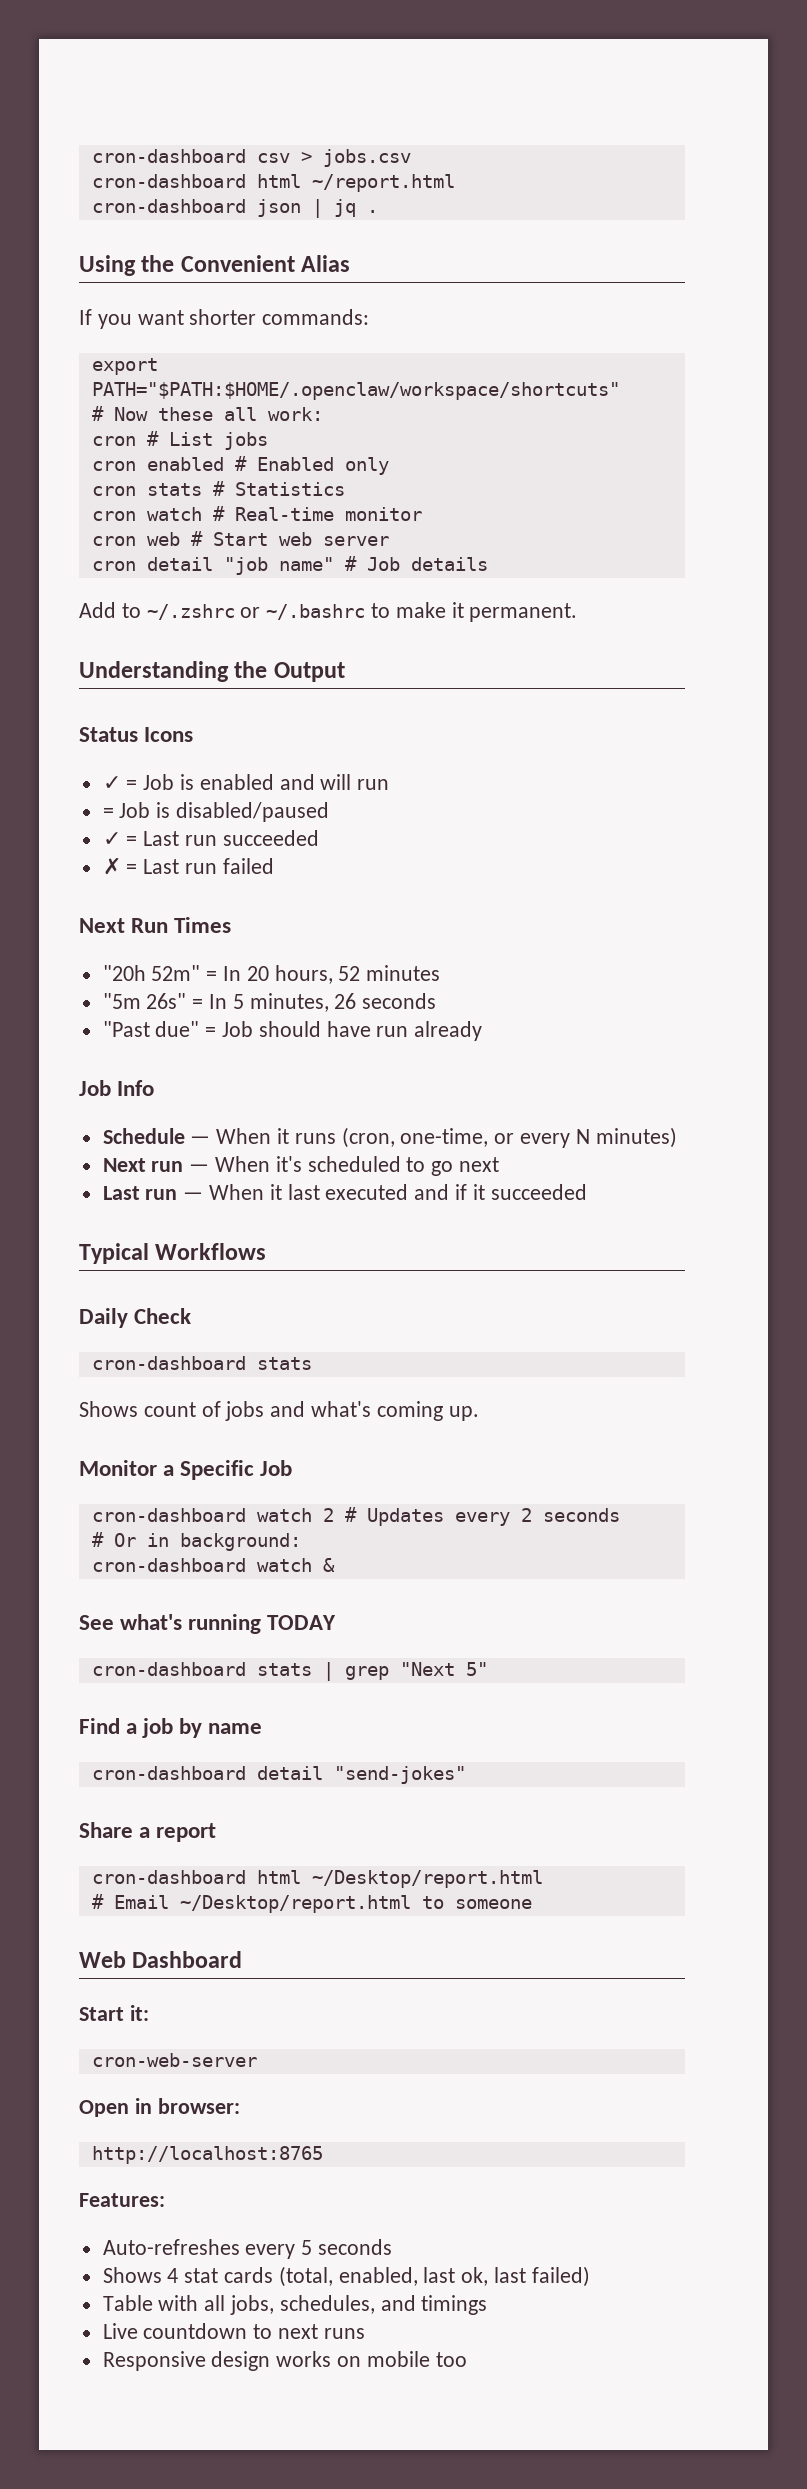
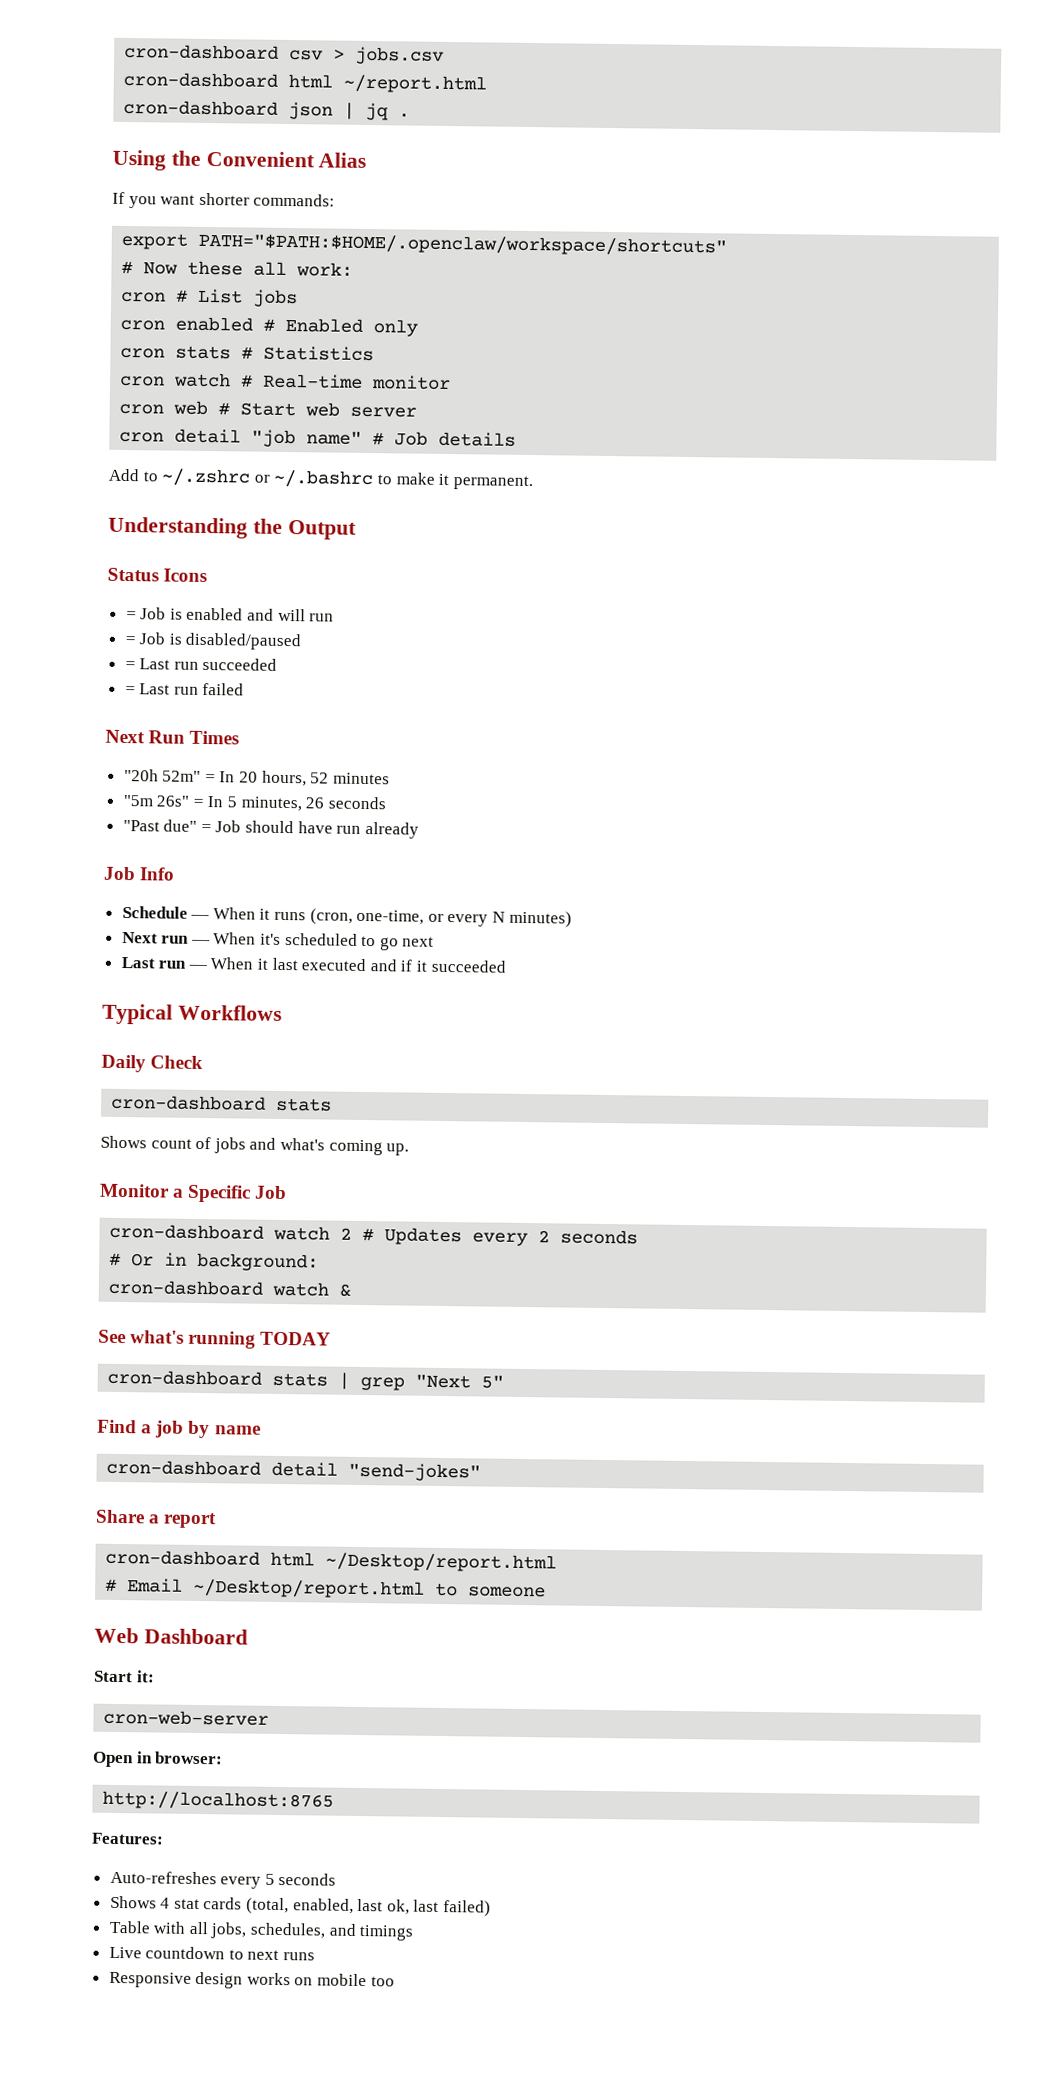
- ✓ = Job is enabled and will run
+ = Job is enabled and will run
- ✓ = Last run succeeded
+ = Last run succeeded
- ✗ = Last run failed
+ = Last run failed

